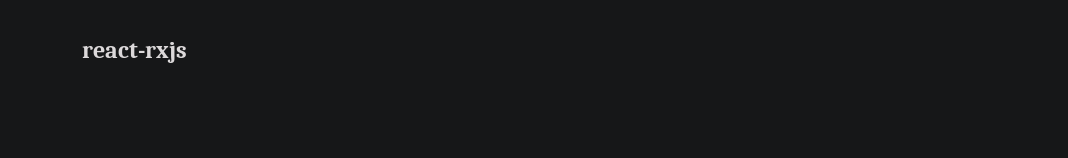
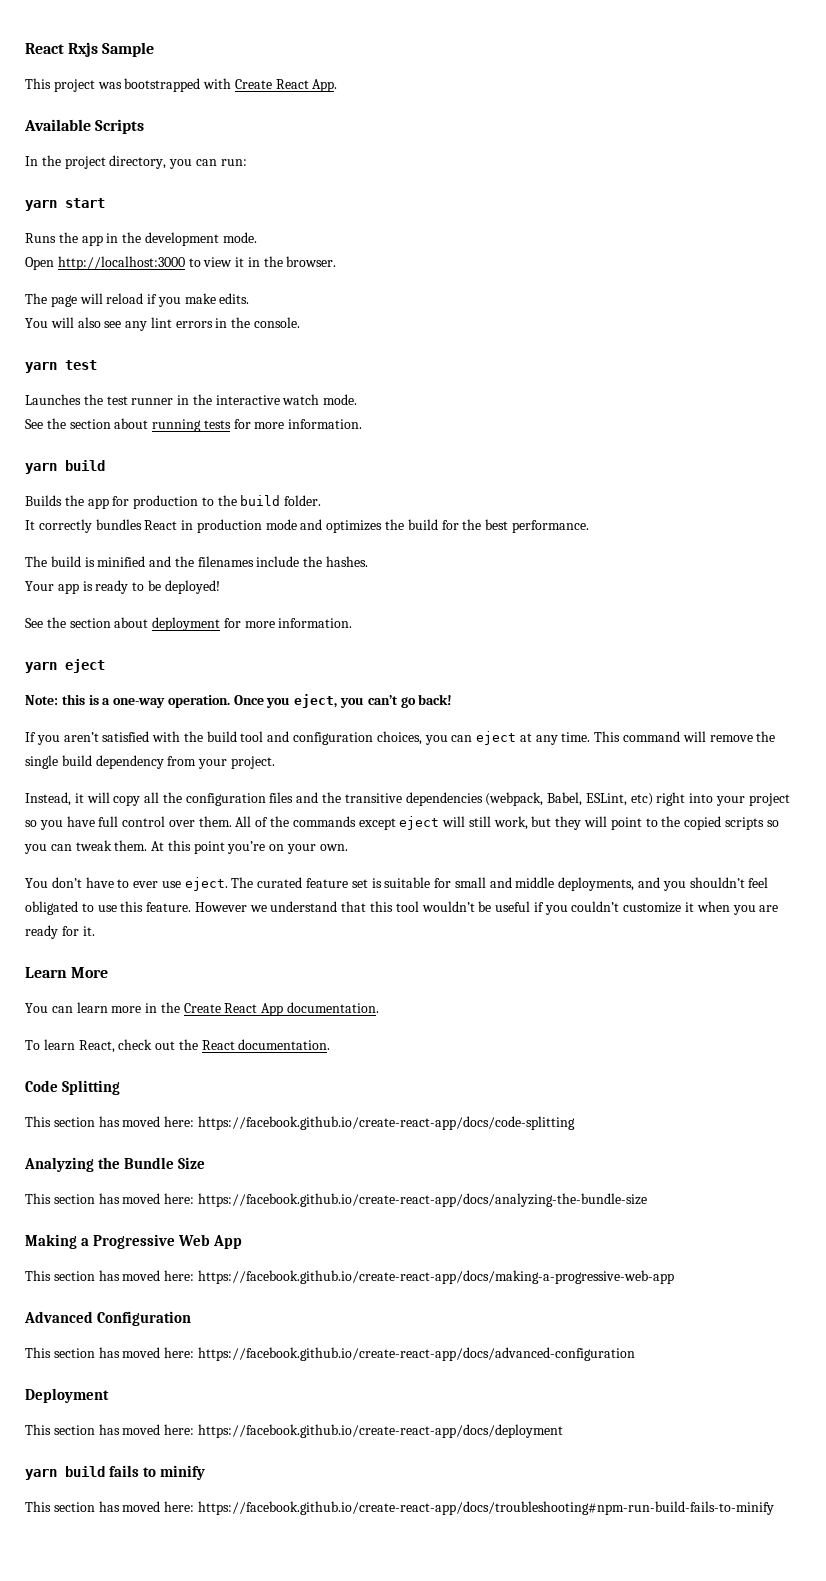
- react-rxjs
+ React Rxjs Sample
+ This project was bootstrapped with Create React App.
+ Available Scripts
+ In the project directory, you can run:
+ yarn start
+ Runs the app in the development mode.
+ Open http://localhost:3000 to view it in the browser.
+ The page will reload if you make edits.
+ You will also see any lint errors in the console.
+ yarn test
+ Launches the test runner in the interactive watch mode.
+ See the section about running tests for more information.
+ yarn build
+ Builds the app for production to the build folder.
+ It correctly bundles React in production mode and optimizes the build for the best performance.
+ The build is minified and the filenames include the hashes.
+ Your app is ready to be deployed!
+ See the section about deployment for more information.
+ yarn eject
+ Note: this is a one-way operation. Once you eject, you can’t go back!
+ If you aren’t satisfied with the build tool and configuration choices, you can eject at any time. This command will remove the single build dependency from your project.
+ Instead, it will copy all the configuration files and the transitive dependencies (webpack, Babel, ESLint, etc) right into your project so you have full control over them. All of the commands except eject will still work, but they will point to the copied scripts so you can tweak them. At this point you’re on your own.
+ You don’t have to ever use eject. The curated feature set is suitable for small and middle deployments, and you shouldn’t feel obligated to use this feature. However we understand that this tool wouldn’t be useful if you couldn’t customize it when you are ready for it.
+ Learn More
+ You can learn more in the Create React App documentation.
+ To learn React, check out the React documentation.
+ Code Splitting
+ This section has moved here: https://facebook.github.io/create-react-app/docs/code-splitting
+ Analyzing the Bundle Size
+ This section has moved here: https://facebook.github.io/create-react-app/docs/analyzing-the-bundle-size
+ Making a Progressive Web App
+ This section has moved here: https://facebook.github.io/create-react-app/docs/making-a-progressive-web-app
+ Advanced Configuration
+ This section has moved here: https://facebook.github.io/create-react-app/docs/advanced-configuration
+ Deployment
+ This section has moved here: https://facebook.github.io/create-react-app/docs/deployment
+ yarn build fails to minify
+ This section has moved here: https://facebook.github.io/create-react-app/docs/troubleshooting#npm-run-build-fails-to-minify

